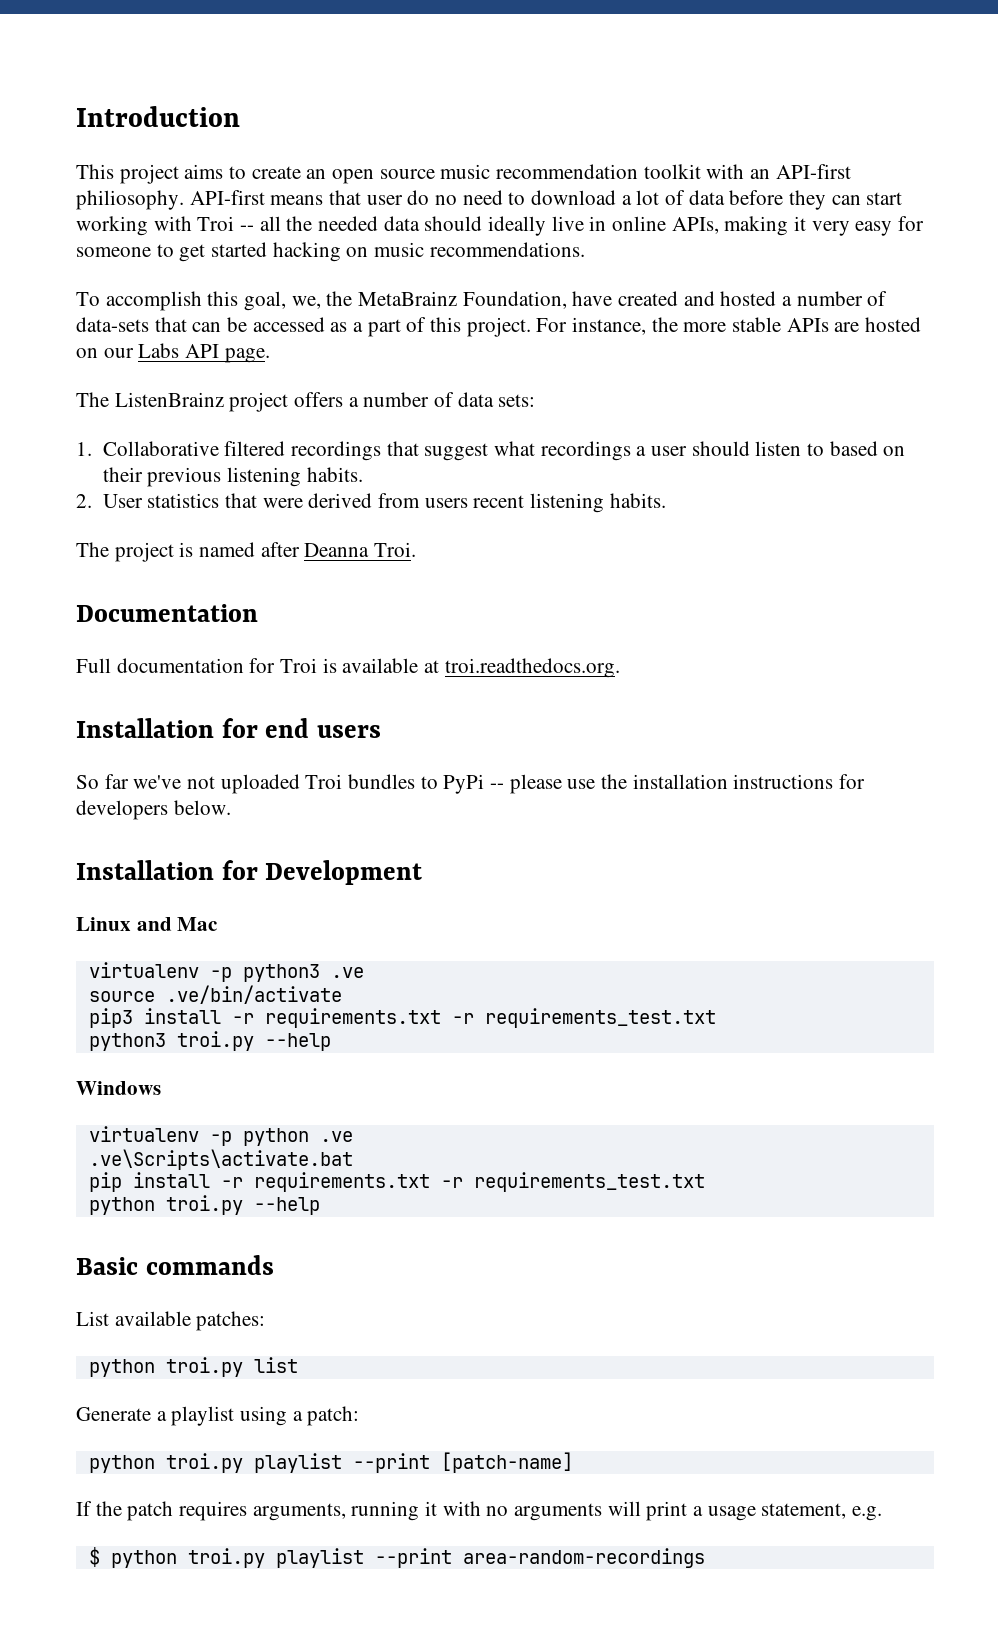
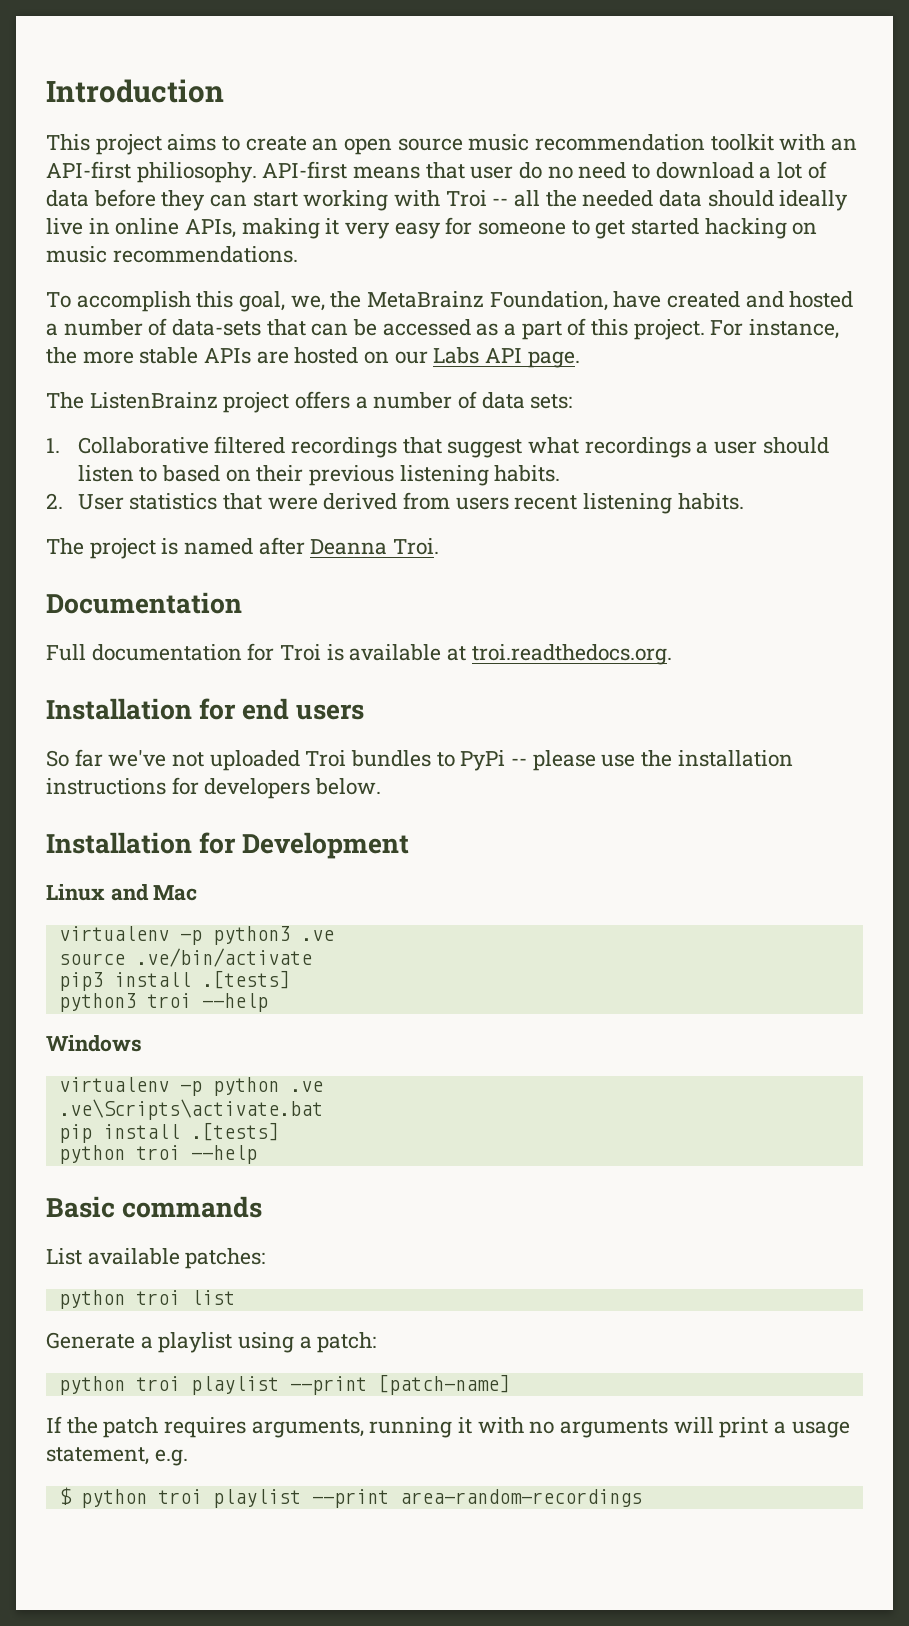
- pip3 install -r requirements.txt -r requirements_test.txt
- python3 troi.py --help
+ pip3 install .[tests]
+ python3 troi --help
- pip install -r requirements.txt -r requirements_test.txt
- python troi.py --help
+ pip install .[tests]
+ python troi --help
- python troi.py list
+ python troi list
- python troi.py playlist --print [patch-name]
+ python troi playlist --print [patch-name]
- $ python troi.py playlist --print area-random-recordings
+ $ python troi playlist --print area-random-recordings

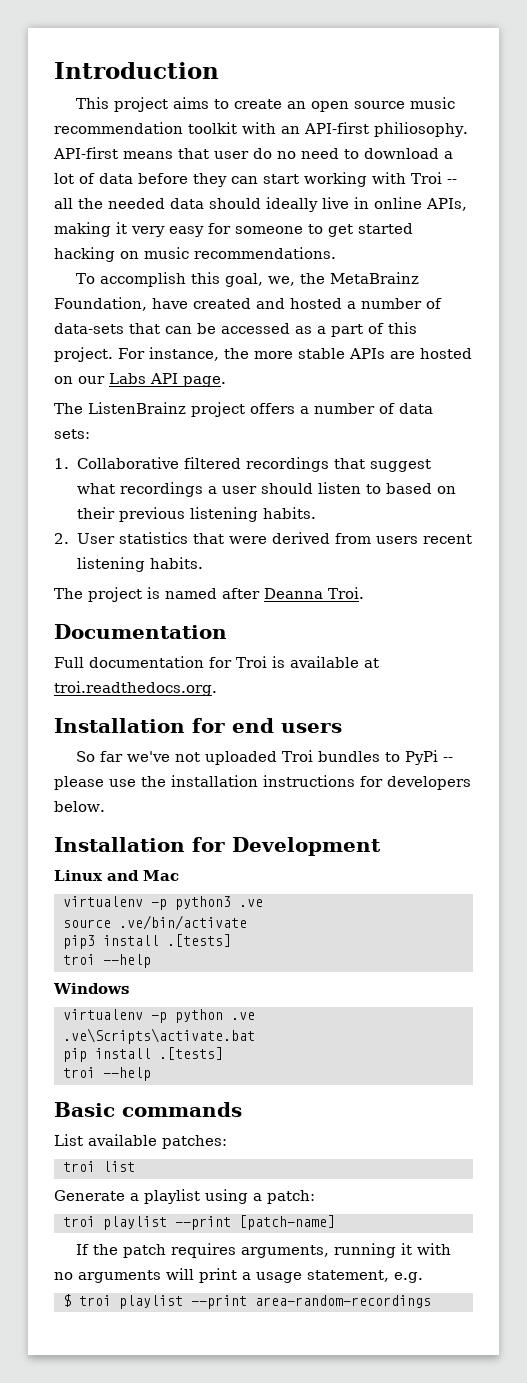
  pip3 install .[tests]
- python3 troi --help
+ troi --help
  pip install .[tests]
- python troi --help
+ troi --help
- python troi list
+ troi list
- python troi playlist --print [patch-name]
+ troi playlist --print [patch-name]
- $ python troi playlist --print area-random-recordings
+ $ troi playlist --print area-random-recordings

